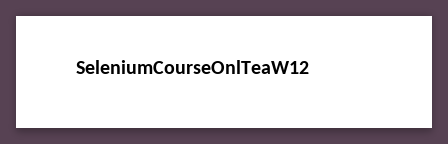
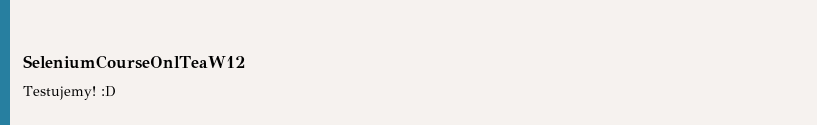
+ Testujemy! :D

